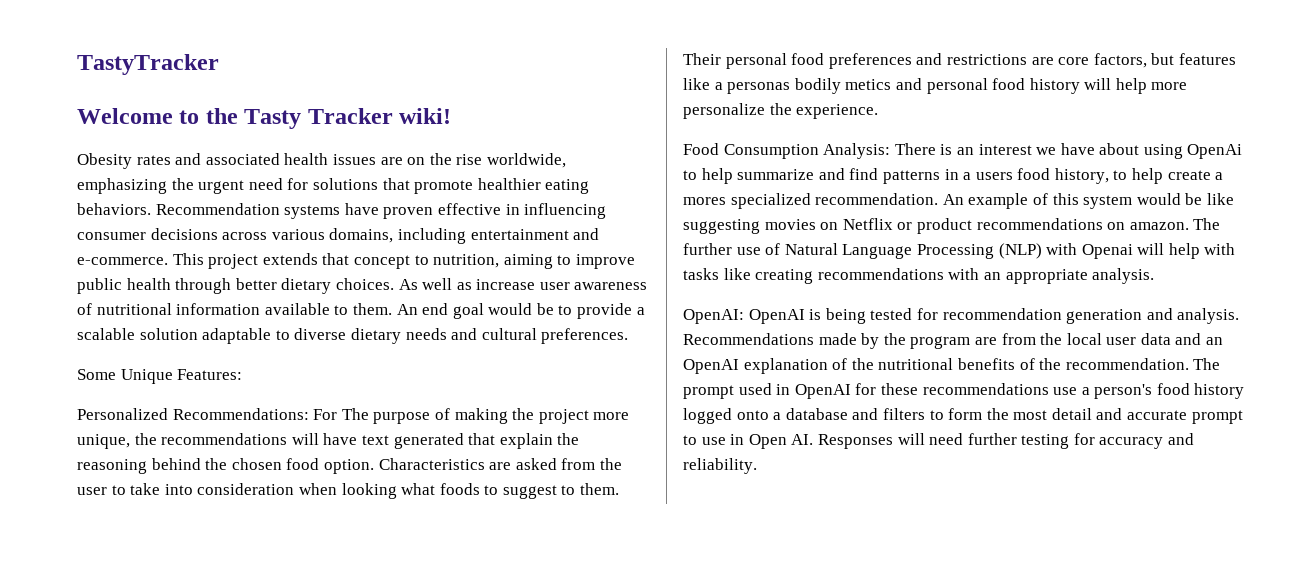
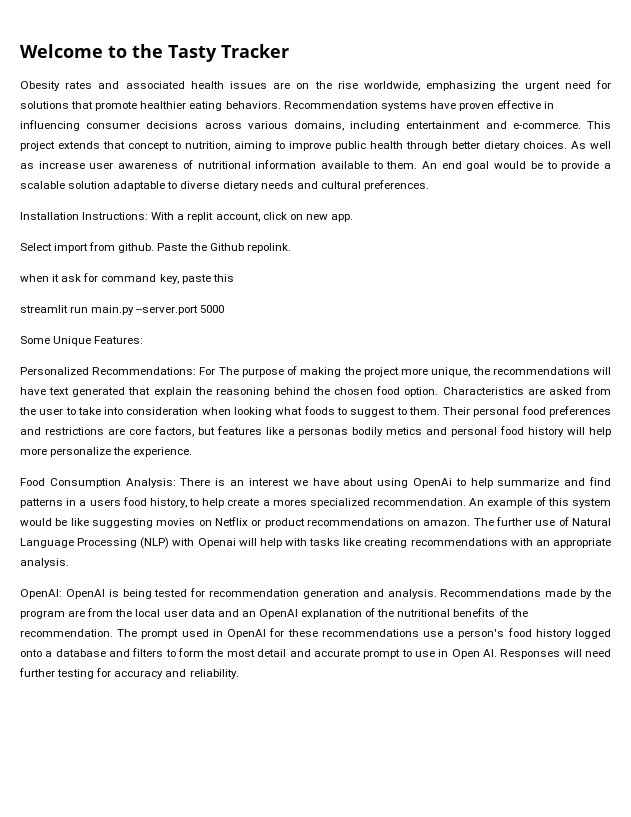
- TastyTracker
- Welcome to the Tasty Tracker wiki!
+ Welcome to the Tasty Tracker
+ Installation Instructions: With a replit account, click on new app.
+ Select import from github. Paste the Github repolink.
+ when it ask for command key, paste this
+ streamlit run main.py --server.port 5000

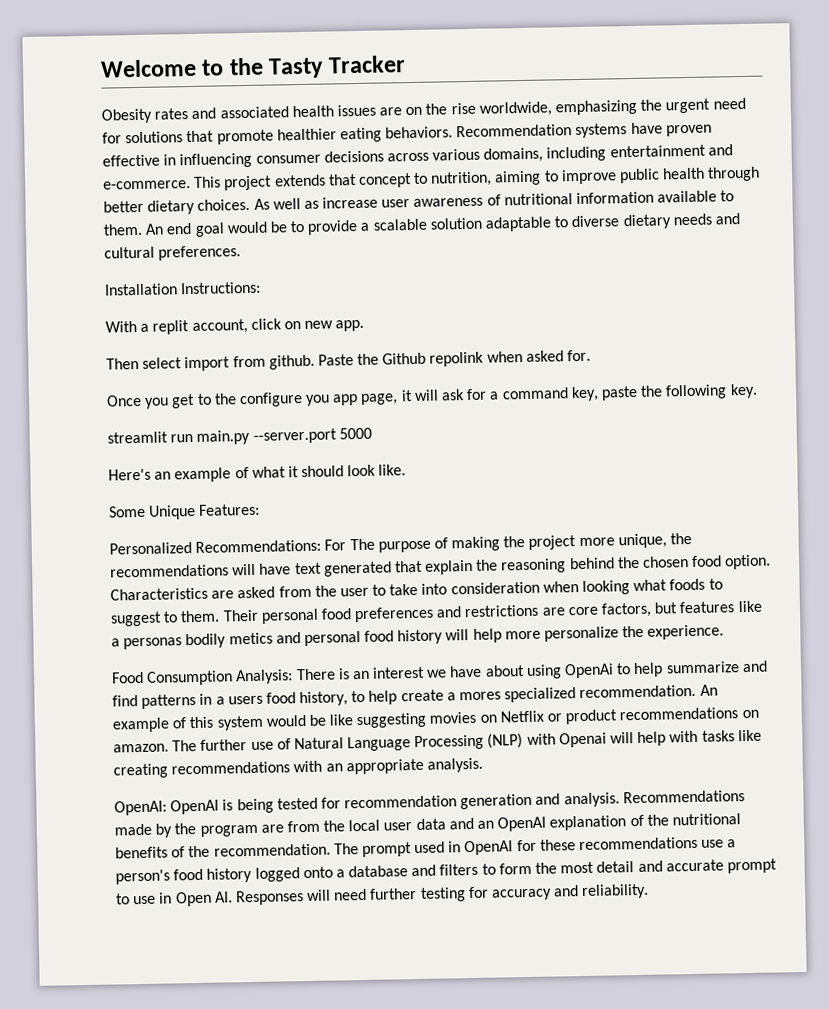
- Installation Instructions: With a replit account, click on new app.
+ Installation Instructions:
+ With a replit account, click on new app.
- Select import from github.
+ Then select import from github.
- Paste the Github repolink.
- when it ask for command key, paste this
+ Paste the Github repolink when asked for.
+ Once you get to the configure you app page, it will ask for a command key, paste the following key.
+ Here's an example of what it should look like.

